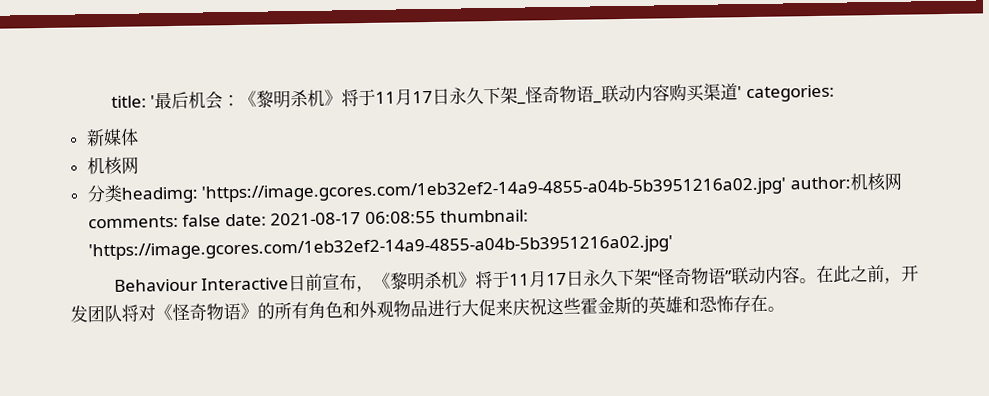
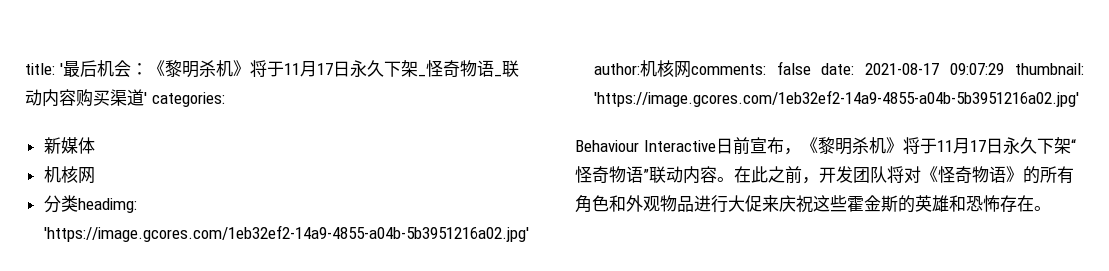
- 分类headimg: 'https://image.gcores.com/1eb32ef2-14a9-4855-a04b-5b3951216a02.jpg' author:机核网comments: false date: 2021-08-17 06:08:55 thumbnail: 'https://image.gcores.com/1eb32ef2-14a9-4855-a04b-5b3951216a02.jpg'
+ 分类headimg: 'https://image.gcores.com/1eb32ef2-14a9-4855-a04b-5b3951216a02.jpg' author:机核网comments: false date: 2021-08-17 09:07:29 thumbnail: 'https://image.gcores.com/1eb32ef2-14a9-4855-a04b-5b3951216a02.jpg'

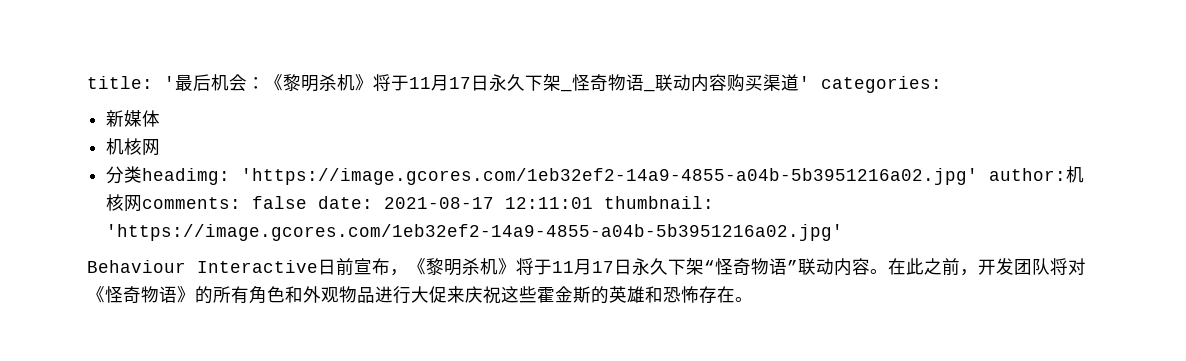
- 分类headimg: 'https://image.gcores.com/1eb32ef2-14a9-4855-a04b-5b3951216a02.jpg' author:机核网comments: false date: 2021-08-17 09:07:29 thumbnail: 'https://image.gcores.com/1eb32ef2-14a9-4855-a04b-5b3951216a02.jpg'
+ 分类headimg: 'https://image.gcores.com/1eb32ef2-14a9-4855-a04b-5b3951216a02.jpg' author:机核网comments: false date: 2021-08-17 12:11:01 thumbnail: 'https://image.gcores.com/1eb32ef2-14a9-4855-a04b-5b3951216a02.jpg'

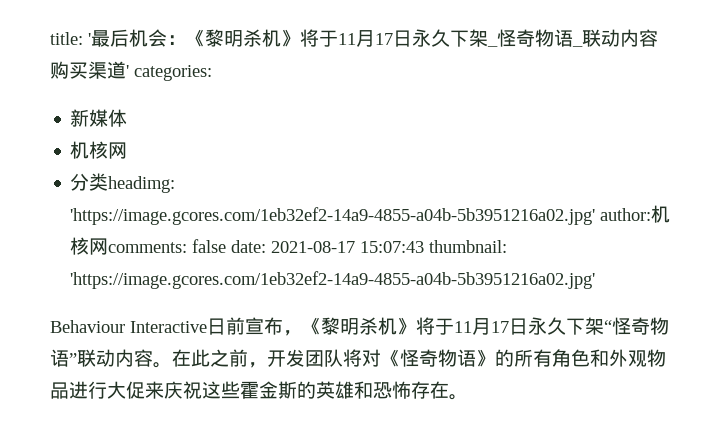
- 分类headimg: 'https://image.gcores.com/1eb32ef2-14a9-4855-a04b-5b3951216a02.jpg' author:机核网comments: false date: 2021-08-17 12:11:01 thumbnail: 'https://image.gcores.com/1eb32ef2-14a9-4855-a04b-5b3951216a02.jpg'
+ 分类headimg: 'https://image.gcores.com/1eb32ef2-14a9-4855-a04b-5b3951216a02.jpg' author:机核网comments: false date: 2021-08-17 15:07:43 thumbnail: 'https://image.gcores.com/1eb32ef2-14a9-4855-a04b-5b3951216a02.jpg'

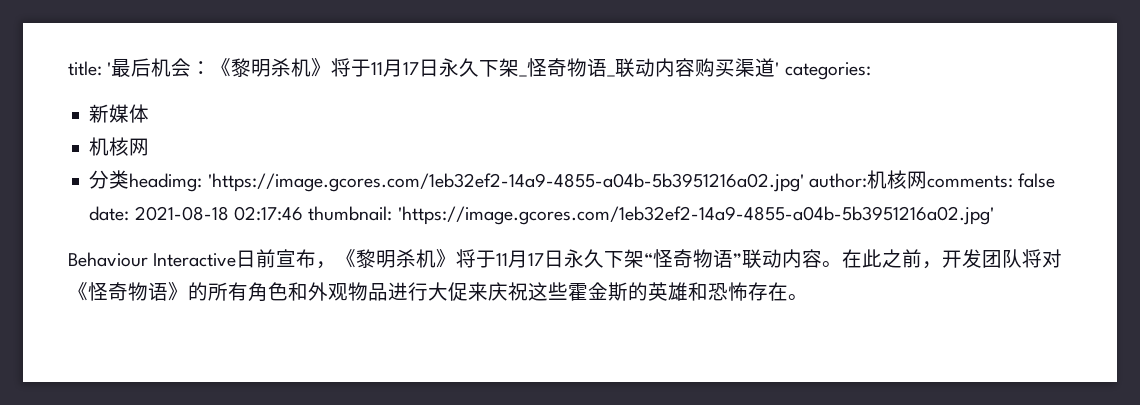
- 分类headimg: 'https://image.gcores.com/1eb32ef2-14a9-4855-a04b-5b3951216a02.jpg' author:机核网comments: false date: 2021-08-17 15:07:43 thumbnail: 'https://image.gcores.com/1eb32ef2-14a9-4855-a04b-5b3951216a02.jpg'
+ 分类headimg: 'https://image.gcores.com/1eb32ef2-14a9-4855-a04b-5b3951216a02.jpg' author:机核网comments: false date: 2021-08-18 02:17:46 thumbnail: 'https://image.gcores.com/1eb32ef2-14a9-4855-a04b-5b3951216a02.jpg'

